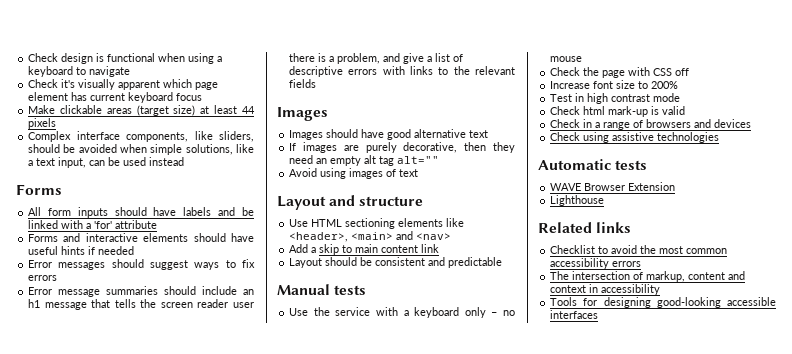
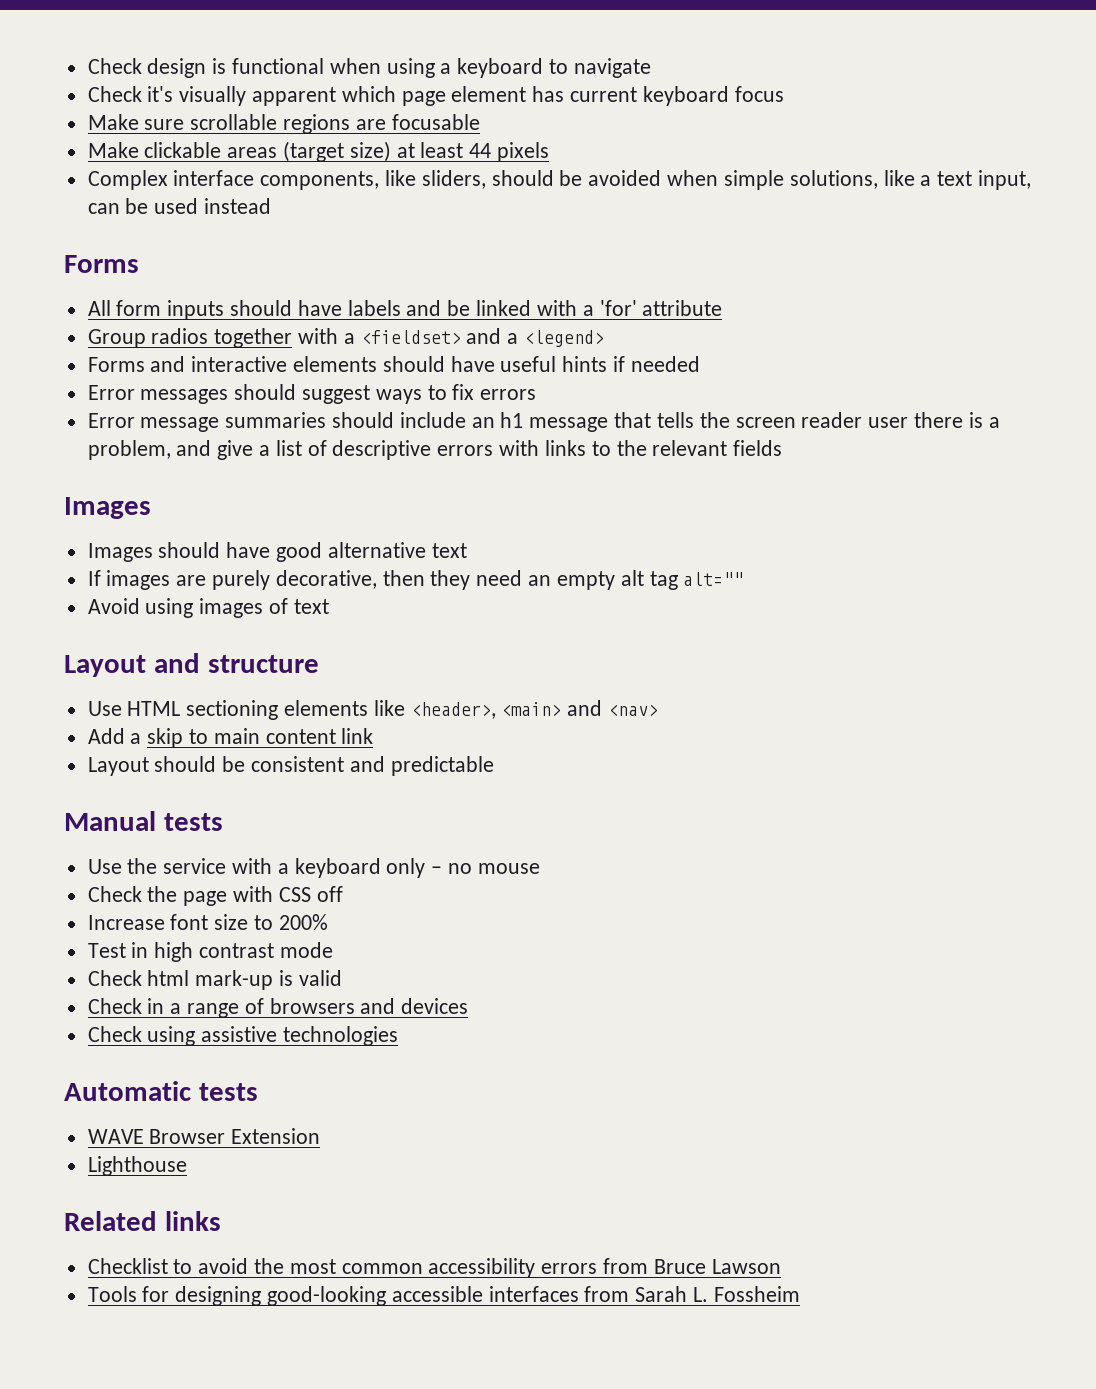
+ Make sure scrollable regions are focusable
+ Group radios together with a <fieldset> and a <legend>
- Checklist to avoid the most common accessibility errors
- The intersection of markup, content and context in accessibility
+ Checklist to avoid the most common accessibility errors from Bruce Lawson
- Tools for designing good-looking accessible interfaces
+ Tools for designing good-looking accessible interfaces from Sarah L. Fossheim

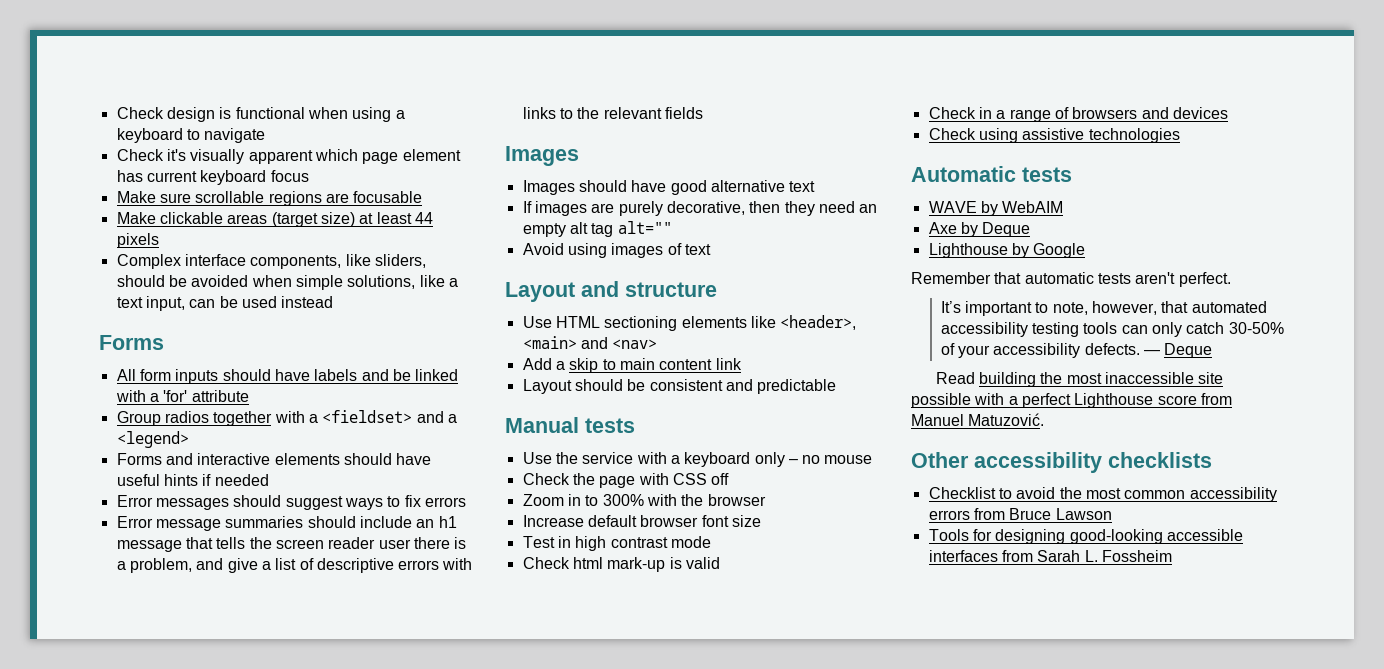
+ Zoom in to 300% with the browser
- Increase font size to 200%
+ Increase default browser font size
- WAVE Browser Extension
- Lighthouse
- Related links
+ WAVE by WebAIM
+ Axe by Deque
+ Lighthouse by Google
+ Remember that automatic tests aren't perfect.
+ It’s important to note, however, that automated accessibility testing tools can only catch 30-50% of your accessibility defects. — Deque
+ Read building the most inaccessible site possible with a perfect Lighthouse score from Manuel Matuzović.
+ Other accessibility checklists

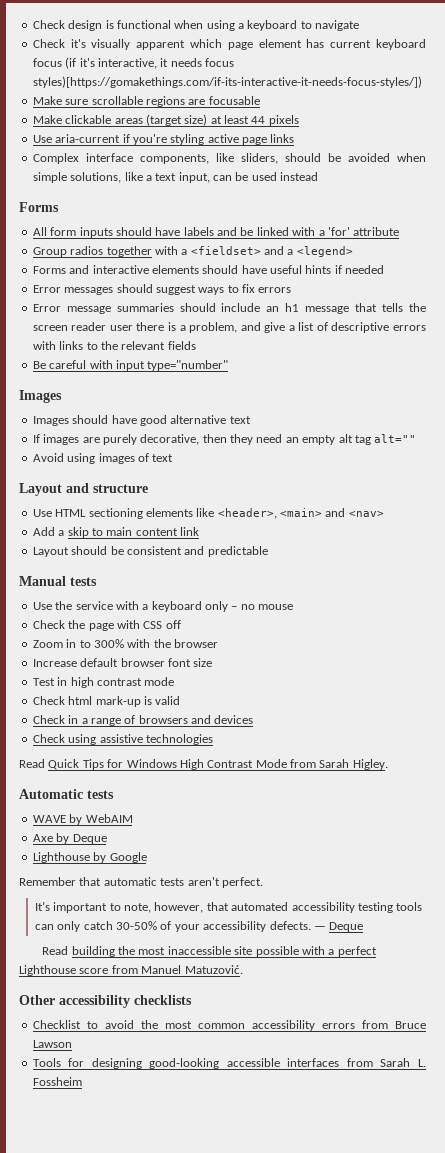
- Check it's visually apparent which page element has current keyboard focus
+ Check it's visually apparent which page element has current keyboard focus (if it's interactive, it needs focus styles)[https://gomakethings.com/if-its-interactive-it-needs-focus-styles/])
+ Use aria-current if you're styling active page links
+ Be careful with input type="number"
+ Read Quick Tips for Windows High Contrast Mode from Sarah Higley.

